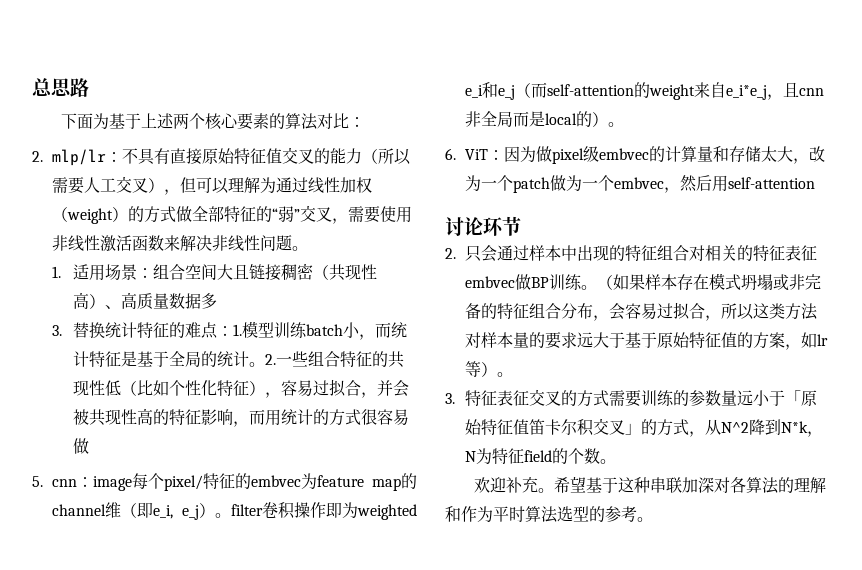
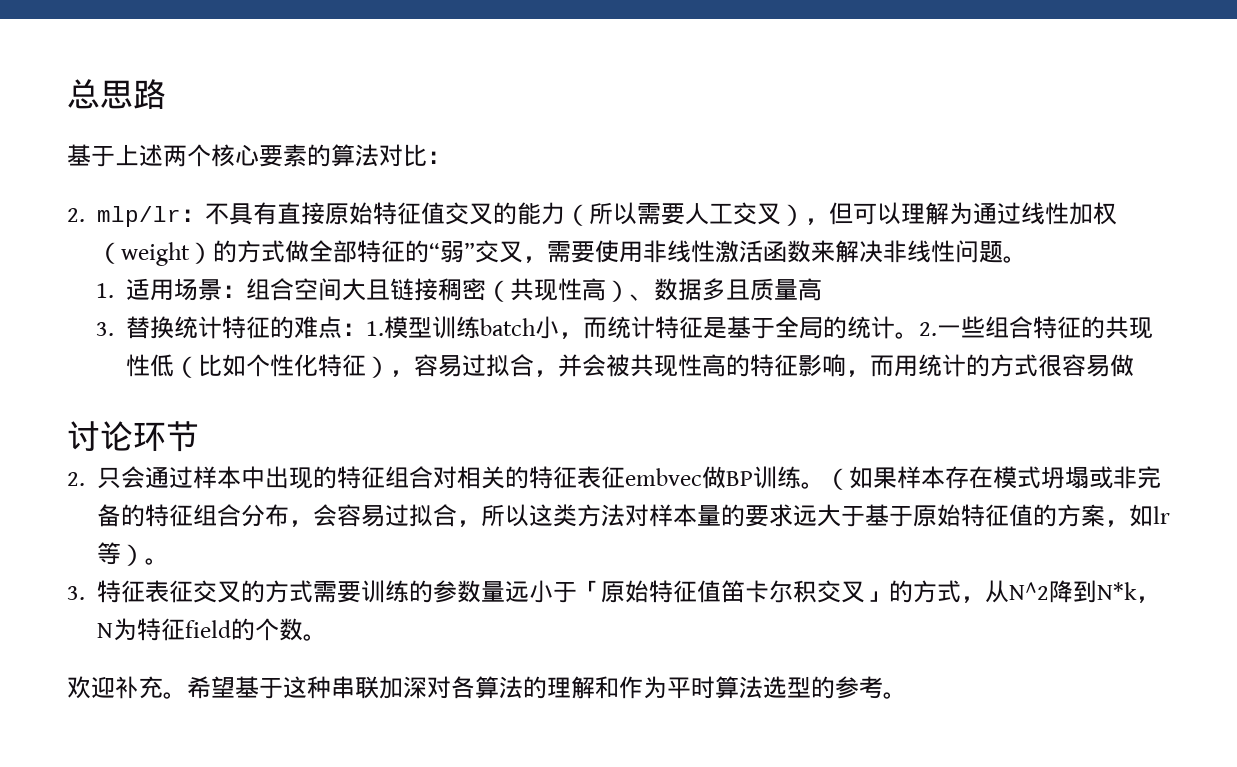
- 下面为基于上述两个核心要素的算法对比：
+ 基于上述两个核心要素的算法对比：
- 1.适用场景：组合空间大且链接稠密（共现性高）、高质量数据多
+ 1.适用场景：组合空间大且链接稠密（共现性高）、数据多且质量高
- 5. cnn：image每个pixel/特征的embvec为feature map的channel维（即e_i, e_j）。filter卷积操作即为weighted e_i和e_j（而self-attention的weight来自e_i*e_j，且cnn非全局而是local的）。
- 6. ViT：因为做pixel级embvec的计算量和存储太大，改为一个patch做为一个embvec，然后用self-attention

